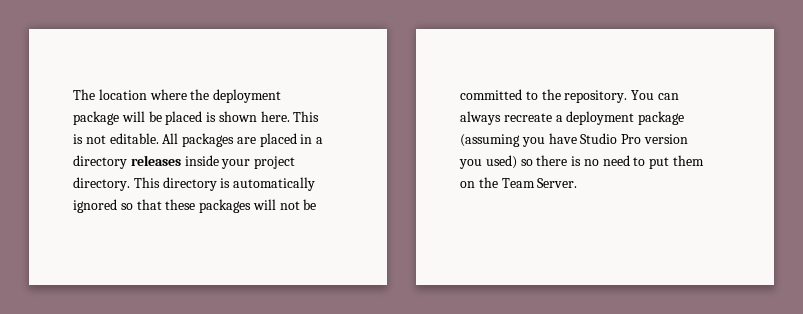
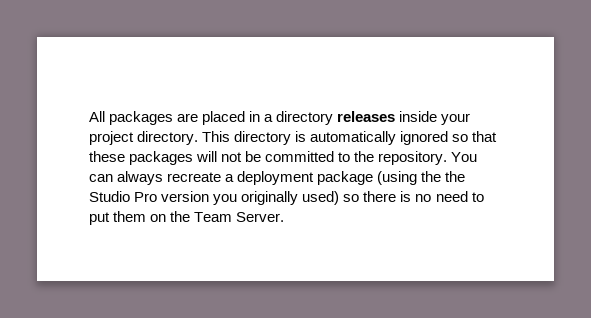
- The location where the deployment package will be placed is shown here. This is not editable.
- You can always recreate a deployment package (assuming you have Studio Pro version you used) so there is no need to put them on the Team Server.
+ You can always recreate a deployment package (using the the Studio Pro version you originally used) so there is no need to put them on the Team Server.

